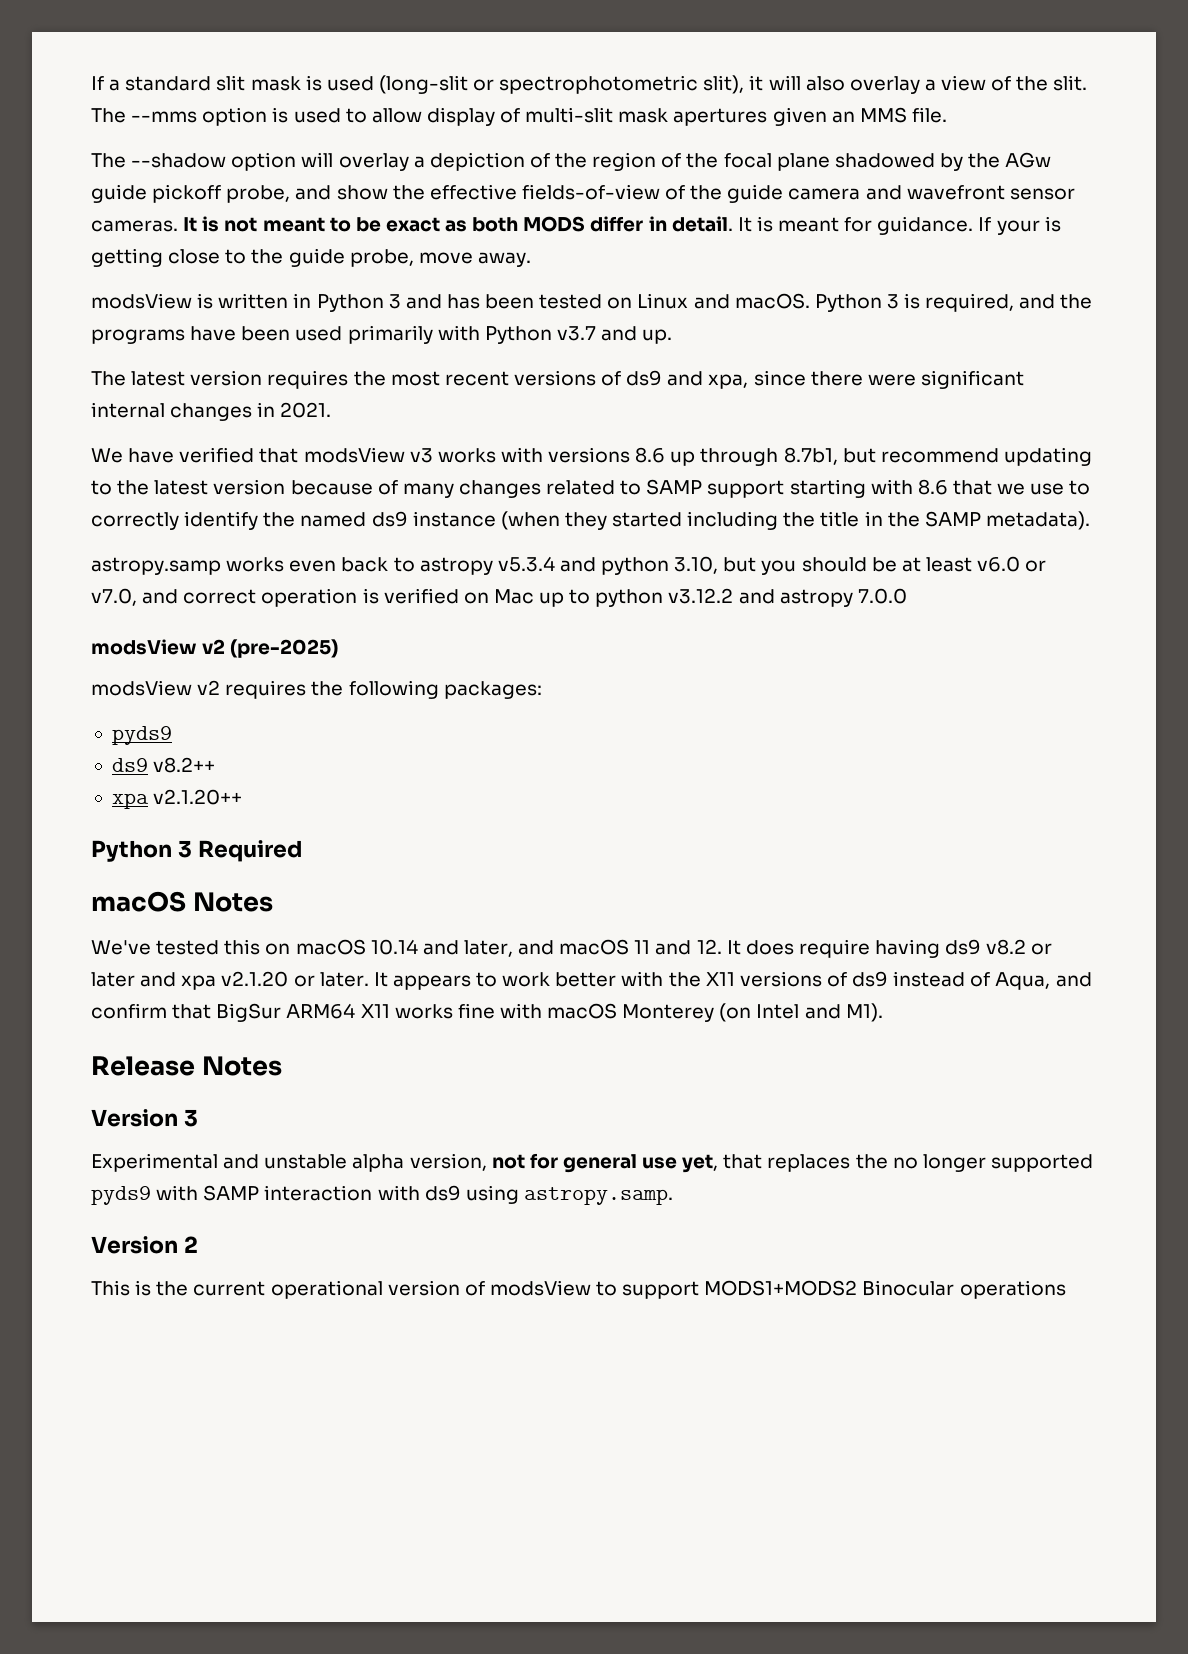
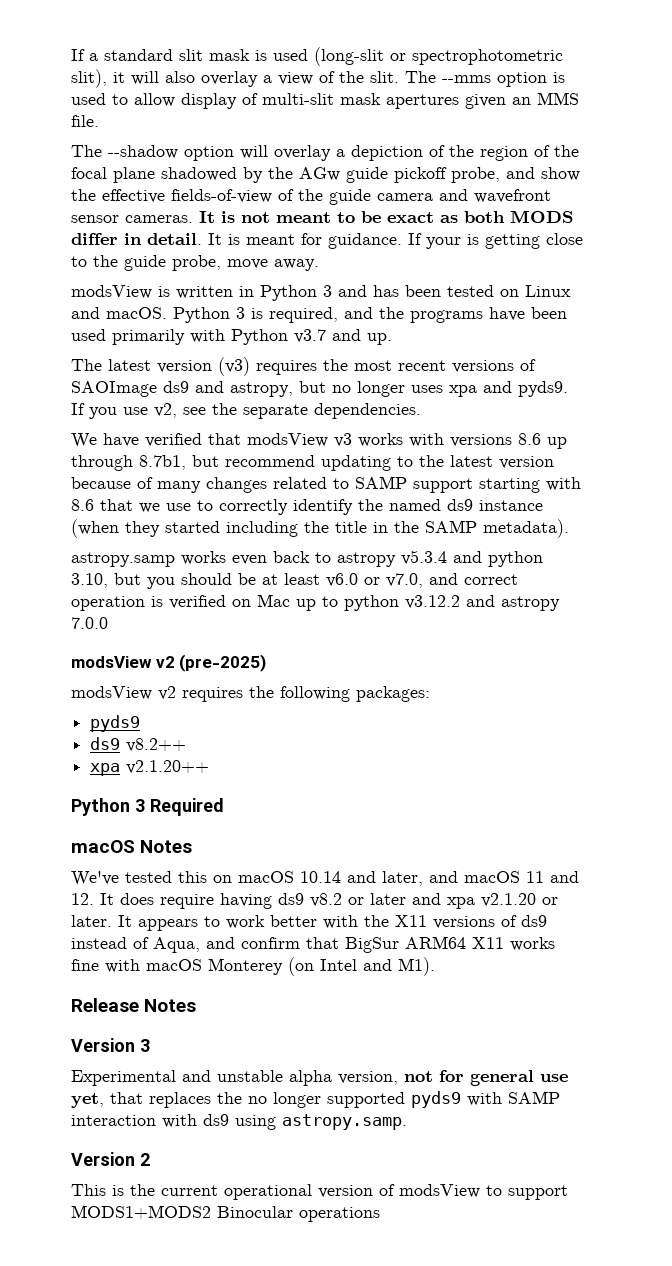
- The latest version requires the most recent versions of ds9 and xpa, since there were significant internal changes in 2021.
+ The latest version (v3) requires the most recent versions of SAOImage ds9 and astropy, but no longer uses xpa and pyds9. If you use v2, see the separate dependencies.

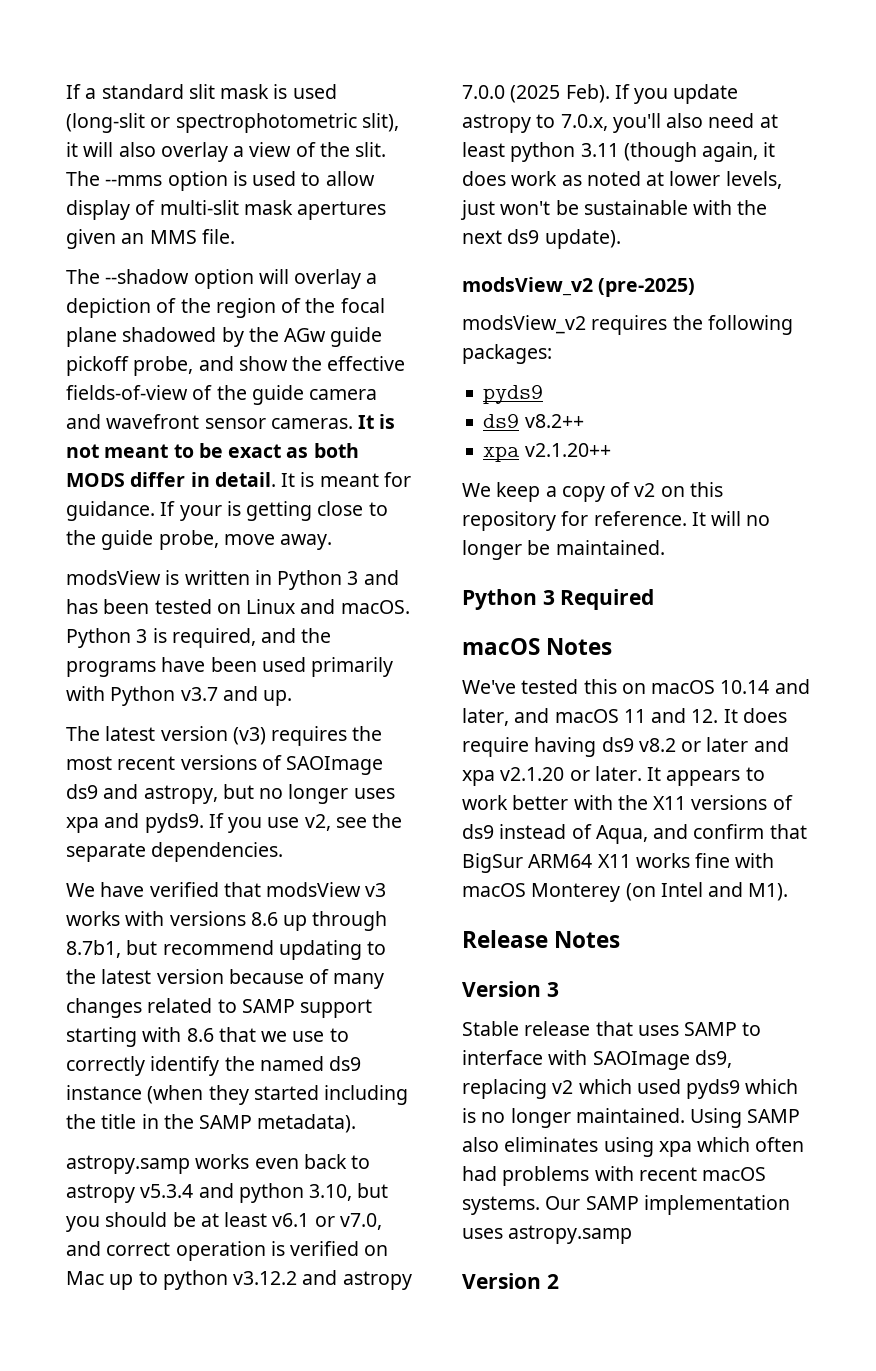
- astropy.samp works even back to astropy v5.3.4 and python 3.10, but you should be at least v6.0 or v7.0, and correct operation is verified on Mac up to python v3.12.2 and astropy 7.0.0
- modsView v2 (pre-2025)
+ astropy.samp works even back to astropy v5.3.4 and python 3.10, but you should be at least v6.1 or v7.0, and correct operation is verified on Mac up to python v3.12.2 and astropy 7.0.0 (2025 Feb). If you update astropy to 7.0.x, you'll also need at least python 3.11 (though again, it does work as noted at lower levels, just won't be sustainable with the next ds9 update).
+ modsView_v2 (pre-2025)
- modsView v2 requires the following packages:
+ modsView_v2 requires the following packages:
+ We keep a copy of v2 on this repository for reference. It will no longer be maintained.
- Experimental and unstable alpha version, not for general use yet, that replaces the no longer supported pyds9 with SAMP interaction with ds9 using astropy.samp.
+ Stable release that uses SAMP to interface with SAOImage ds9, replacing v2 which used pyds9 which is no longer maintained. Using SAMP also eliminates using xpa which often had problems with recent macOS systems. Our SAMP implementation uses astropy.samp
  Version 2
- This is the current operational version of modsView to support MODS1+MODS2 Binocular operations

